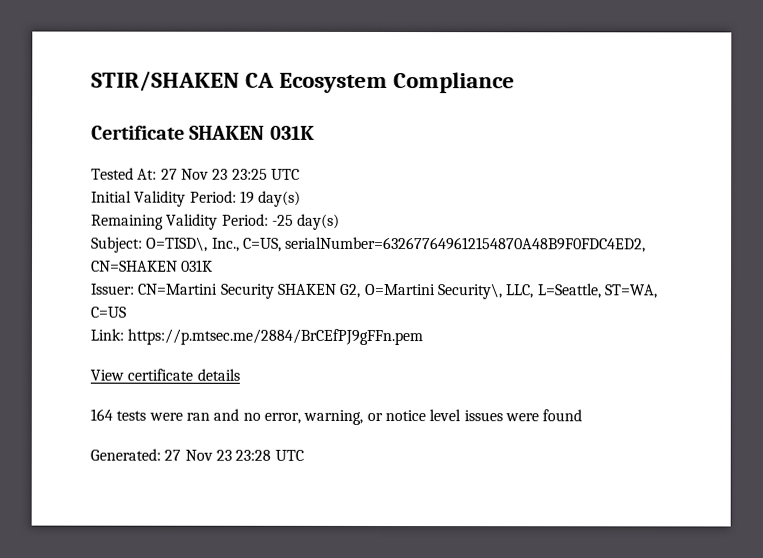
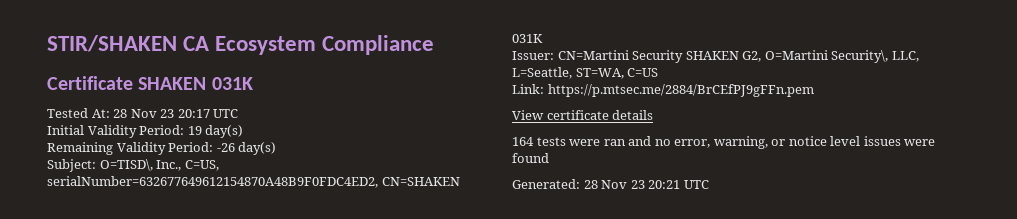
- Tested At: 27 Nov 23 23:25 UTC
+ Tested At: 28 Nov 23 20:17 UTC
- Remaining Validity Period: -25 day(s)
+ Remaining Validity Period: -26 day(s)
- Generated: 27 Nov 23 23:28 UTC
+ Generated: 28 Nov 23 20:21 UTC

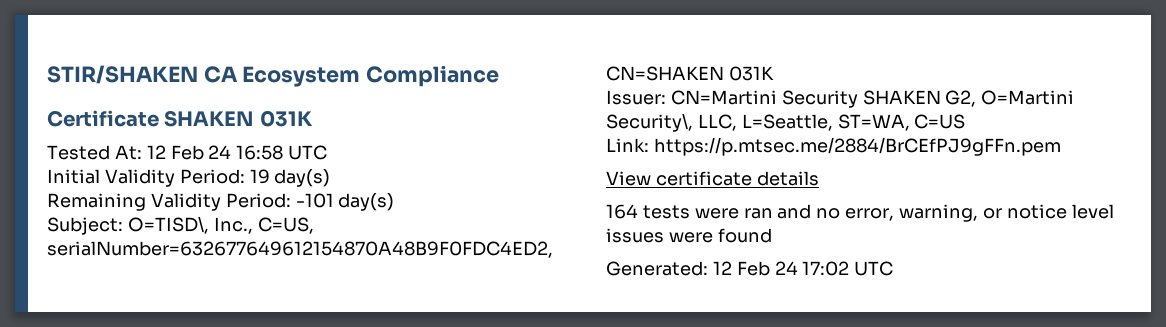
- Tested At: 28 Nov 23 20:17 UTC
+ Tested At: 12 Feb 24 16:58 UTC
- Remaining Validity Period: -26 day(s)
+ Remaining Validity Period: -101 day(s)
- Generated: 28 Nov 23 20:21 UTC
+ Generated: 12 Feb 24 17:02 UTC

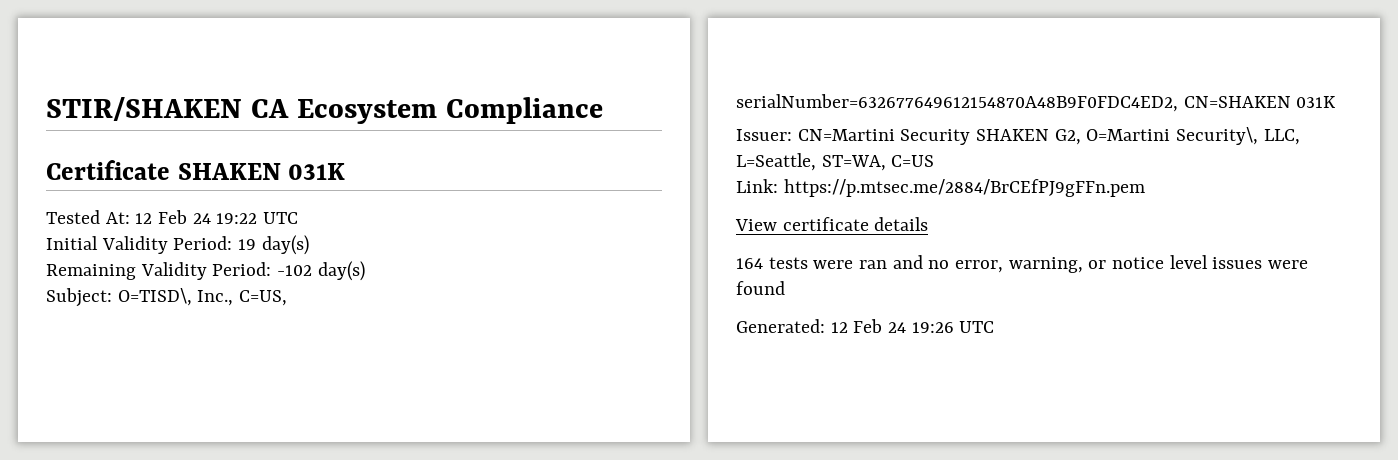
- Tested At: 12 Feb 24 16:58 UTC
+ Tested At: 12 Feb 24 19:22 UTC
- Remaining Validity Period: -101 day(s)
+ Remaining Validity Period: -102 day(s)
- Generated: 12 Feb 24 17:02 UTC
+ Generated: 12 Feb 24 19:26 UTC

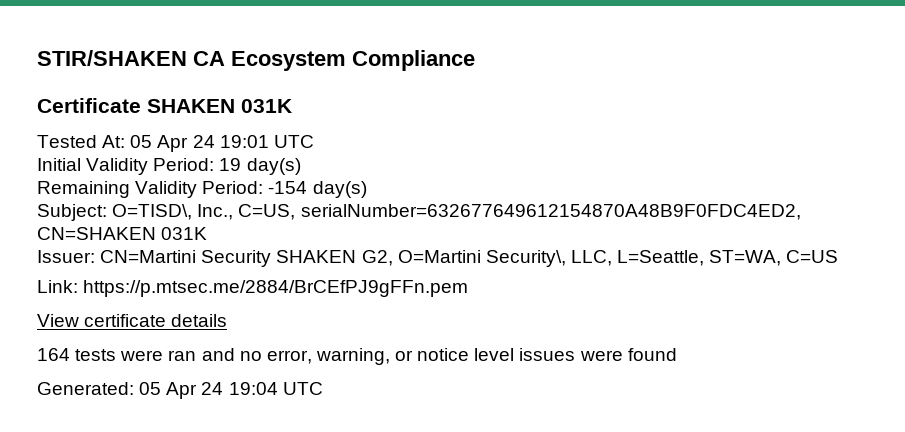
- Tested At: 12 Feb 24 19:22 UTC
+ Tested At: 05 Apr 24 19:01 UTC
- Remaining Validity Period: -102 day(s)
+ Remaining Validity Period: -154 day(s)
- Generated: 12 Feb 24 19:26 UTC
+ Generated: 05 Apr 24 19:04 UTC

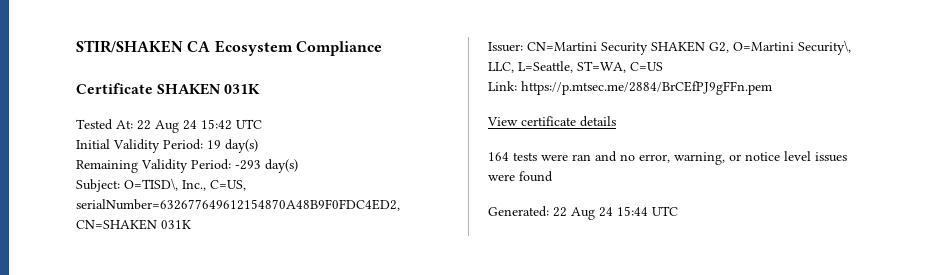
- Tested At: 05 Apr 24 19:01 UTC
+ Tested At: 22 Aug 24 15:42 UTC
- Remaining Validity Period: -154 day(s)
+ Remaining Validity Period: -293 day(s)
- Generated: 05 Apr 24 19:04 UTC
+ Generated: 22 Aug 24 15:44 UTC

